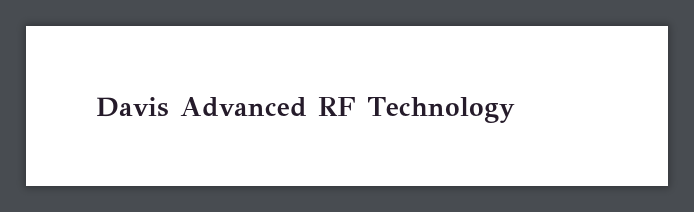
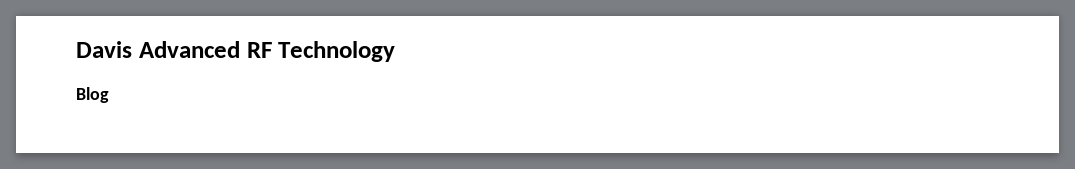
+ Blog

